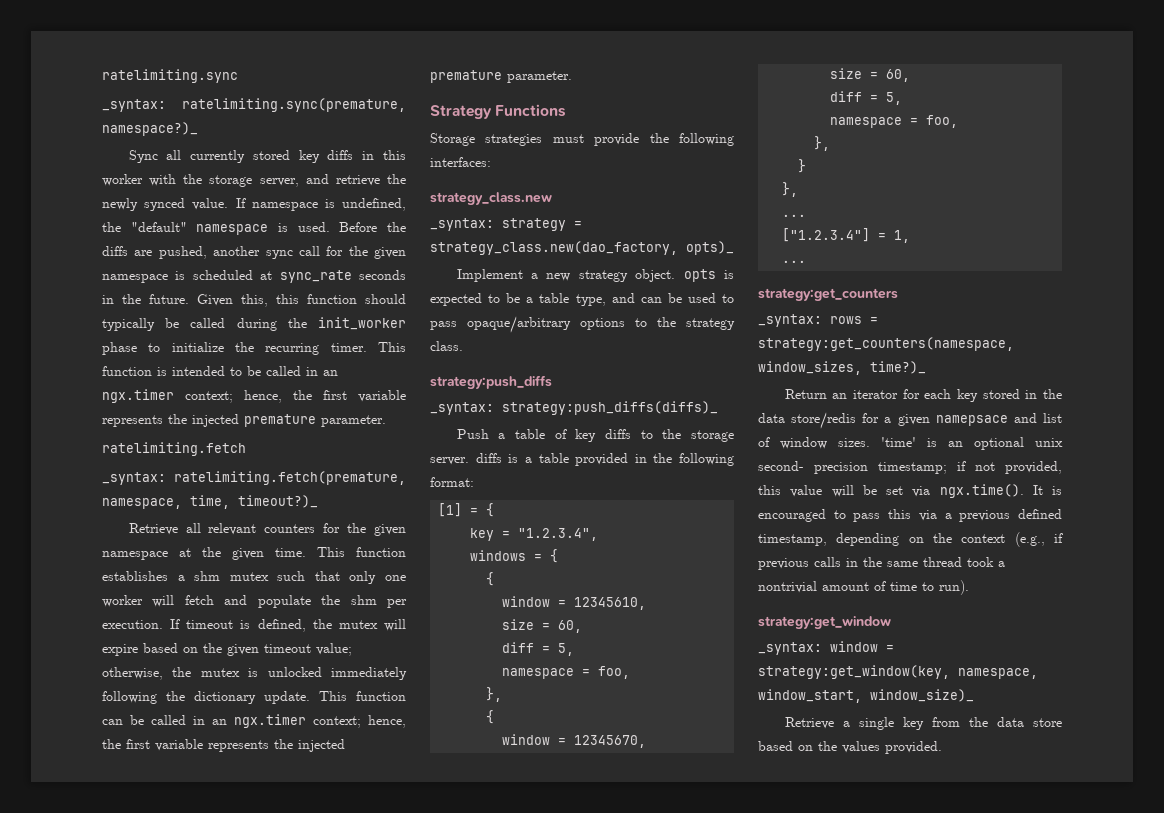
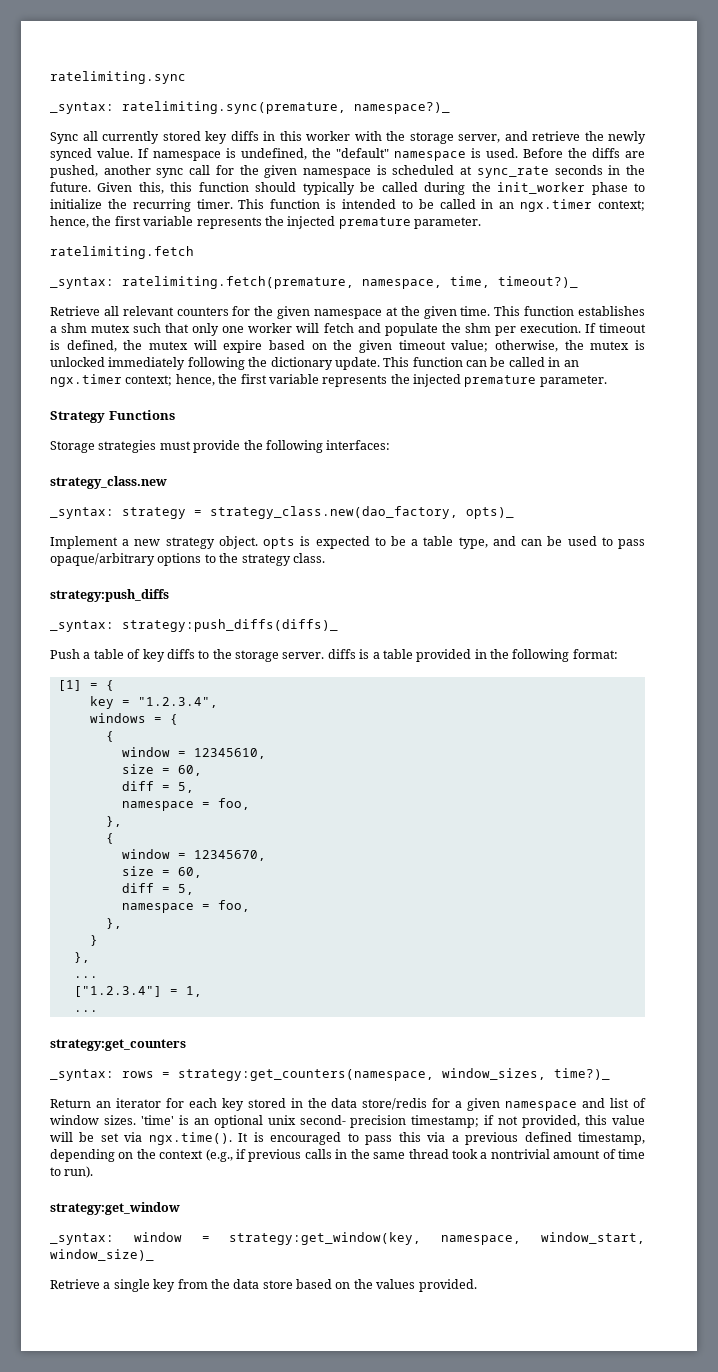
- Return an iterator for each key stored in the data store/redis for a given namepsace and list of window sizes.
+ Return an iterator for each key stored in the data store/redis for a given namespace and list of window sizes.

